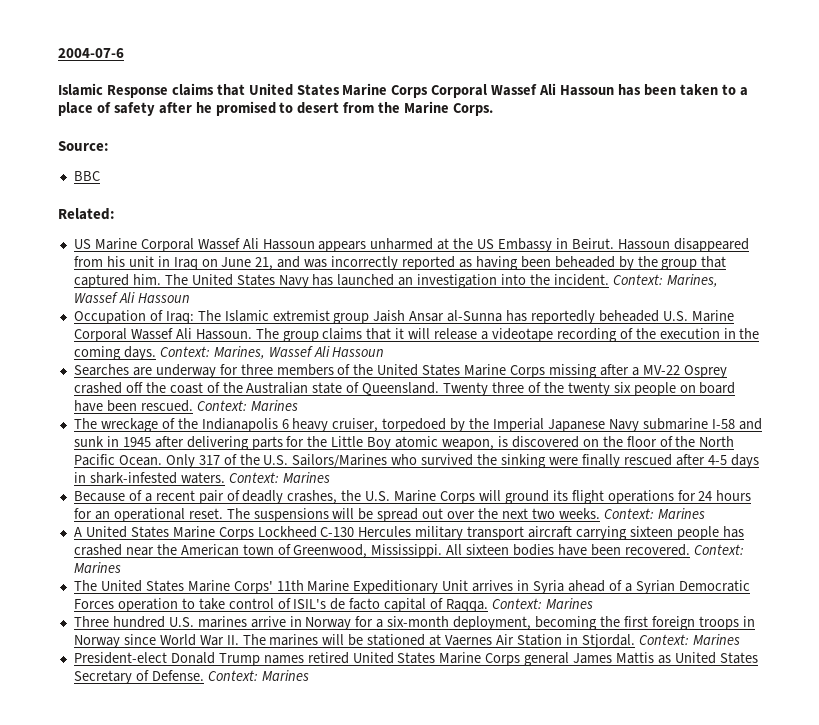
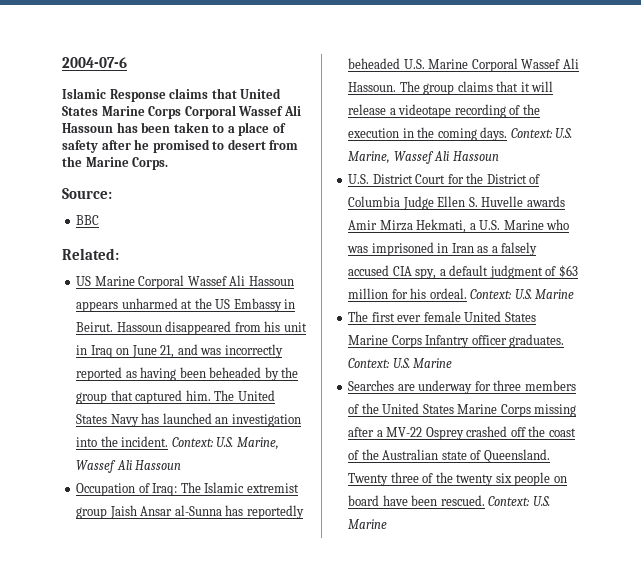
- The United States Navy has launched an investigation into the incident. Context: Marines, Wassef Ali Hassoun
+ The United States Navy has launched an investigation into the incident. Context: U.S. Marine, Wassef Ali Hassoun
- The group claims that it will release a videotape recording of the execution in the coming days. Context: Marines, Wassef Ali Hassoun
+ The group claims that it will release a videotape recording of the execution in the coming days. Context: U.S. Marine, Wassef Ali Hassoun
+ U.S. District Court for the District of Columbia Judge Ellen S. Huvelle awards Amir Mirza Hekmati, a U.S. Marine who was imprisoned in Iran as a falsely accused CIA spy, a default judgment of $63 million for his ordeal. Context: U.S. Marine
+ The first ever female United States Marine Corps Infantry officer graduates. Context: U.S. Marine
- Twenty three of the twenty six people on board have been rescued. Context: Marines
- The wreckage of the Indianapolis 6 heavy cruiser, torpedoed by the Imperial Japanese Navy submarine I-58 and sunk in 1945 after delivering parts for the Little Boy atomic weapon, is discovered on the floor of the North Pacific Ocean. Only 317 of the U.S. Sailors/Marines who survived the sinking were finally rescued after 4-5 days in shark-infested waters. Context: Marines
- Because of a recent pair of deadly crashes, the U.S. Marine Corps will ground its flight operations for 24 hours for an operational reset. The suspensions will be spread out over the next two weeks. Context: Marines
- A United States Marine Corps Lockheed C-130 Hercules military transport aircraft carrying sixteen people has crashed near the American town of Greenwood, Mississippi. All sixteen bodies have been recovered. Context: Marines
- The United States Marine Corps' 11th Marine Expeditionary Unit arrives in Syria ahead of a Syrian Democratic Forces operation to take control of ISIL's de facto capital of Raqqa. Context: Marines
- Three hundred U.S. marines arrive in Norway for a six-month deployment, becoming the first foreign troops in Norway since World War II. The marines will be stationed at Vaernes Air Station in Stjordal. Context: Marines
- President-elect Donald Trump names retired United States Marine Corps general James Mattis as United States Secretary of Defense. Context: Marines
+ Twenty three of the twenty six people on board have been rescued. Context: U.S. Marine

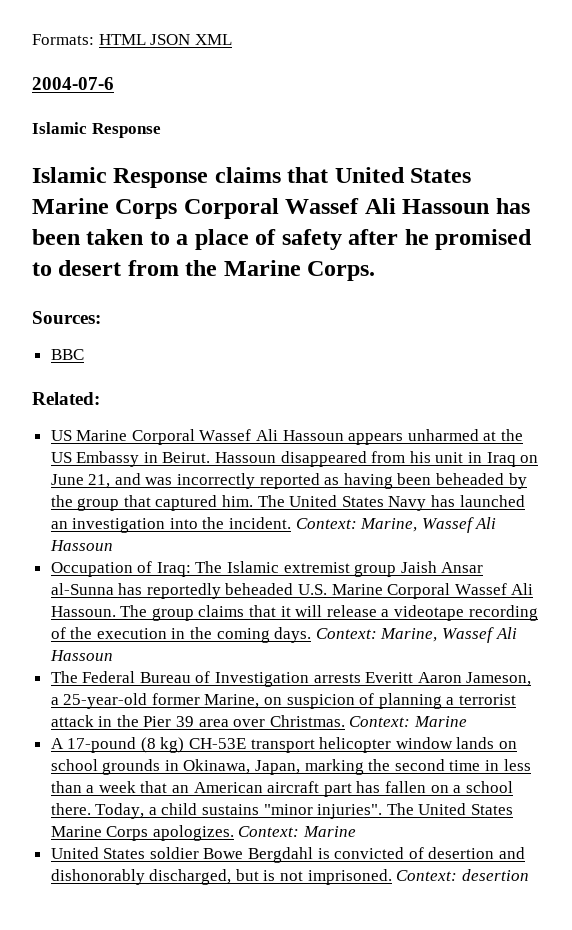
+ Formats: HTML JSON XML
  2004-07-6
+ Islamic Response
- Source:
+ Sources:
- The United States Navy has launched an investigation into the incident. Context: U.S. Marine, Wassef Ali Hassoun
+ The United States Navy has launched an investigation into the incident. Context: Marine, Wassef Ali Hassoun
- The group claims that it will release a videotape recording of the execution in the coming days. Context: U.S. Marine, Wassef Ali Hassoun
- U.S. District Court for the District of Columbia Judge Ellen S. Huvelle awards Amir Mirza Hekmati, a U.S. Marine who was imprisoned in Iran as a falsely accused CIA spy, a default judgment of $63 million for his ordeal. Context: U.S. Marine
- The first ever female United States Marine Corps Infantry officer graduates. Context: U.S. Marine
- Searches are underway for three members of the United States Marine Corps missing after a MV-22 Osprey crashed off the coast of the Australian state of Queensland. Twenty three of the twenty six people on board have been rescued. Context: U.S. Marine
+ The group claims that it will release a videotape recording of the execution in the coming days. Context: Marine, Wassef Ali Hassoun
+ The Federal Bureau of Investigation arrests Everitt Aaron Jameson, a 25-year-old former Marine, on suspicion of planning a terrorist attack in the Pier 39 area over Christmas. Context: Marine
+ A 17-pound (8 kg) CH-53E transport helicopter window lands on school grounds in Okinawa, Japan, marking the second time in less than a week that an American aircraft part has fallen on a school there. Today, a child sustains "minor injuries". The United States Marine Corps apologizes. Context: Marine
+ United States soldier Bowe Bergdahl is convicted of desertion and dishonorably discharged, but is not imprisoned. Context: desertion

